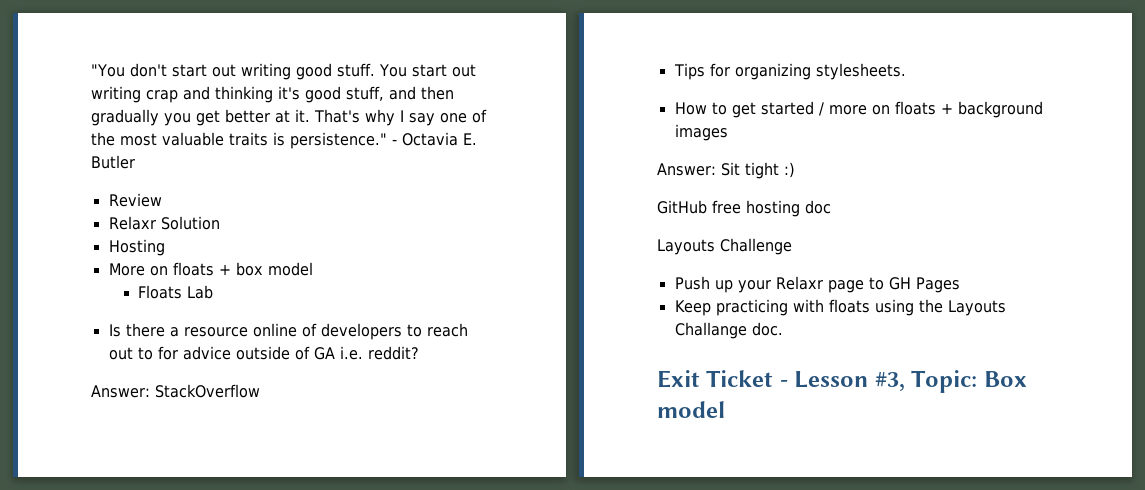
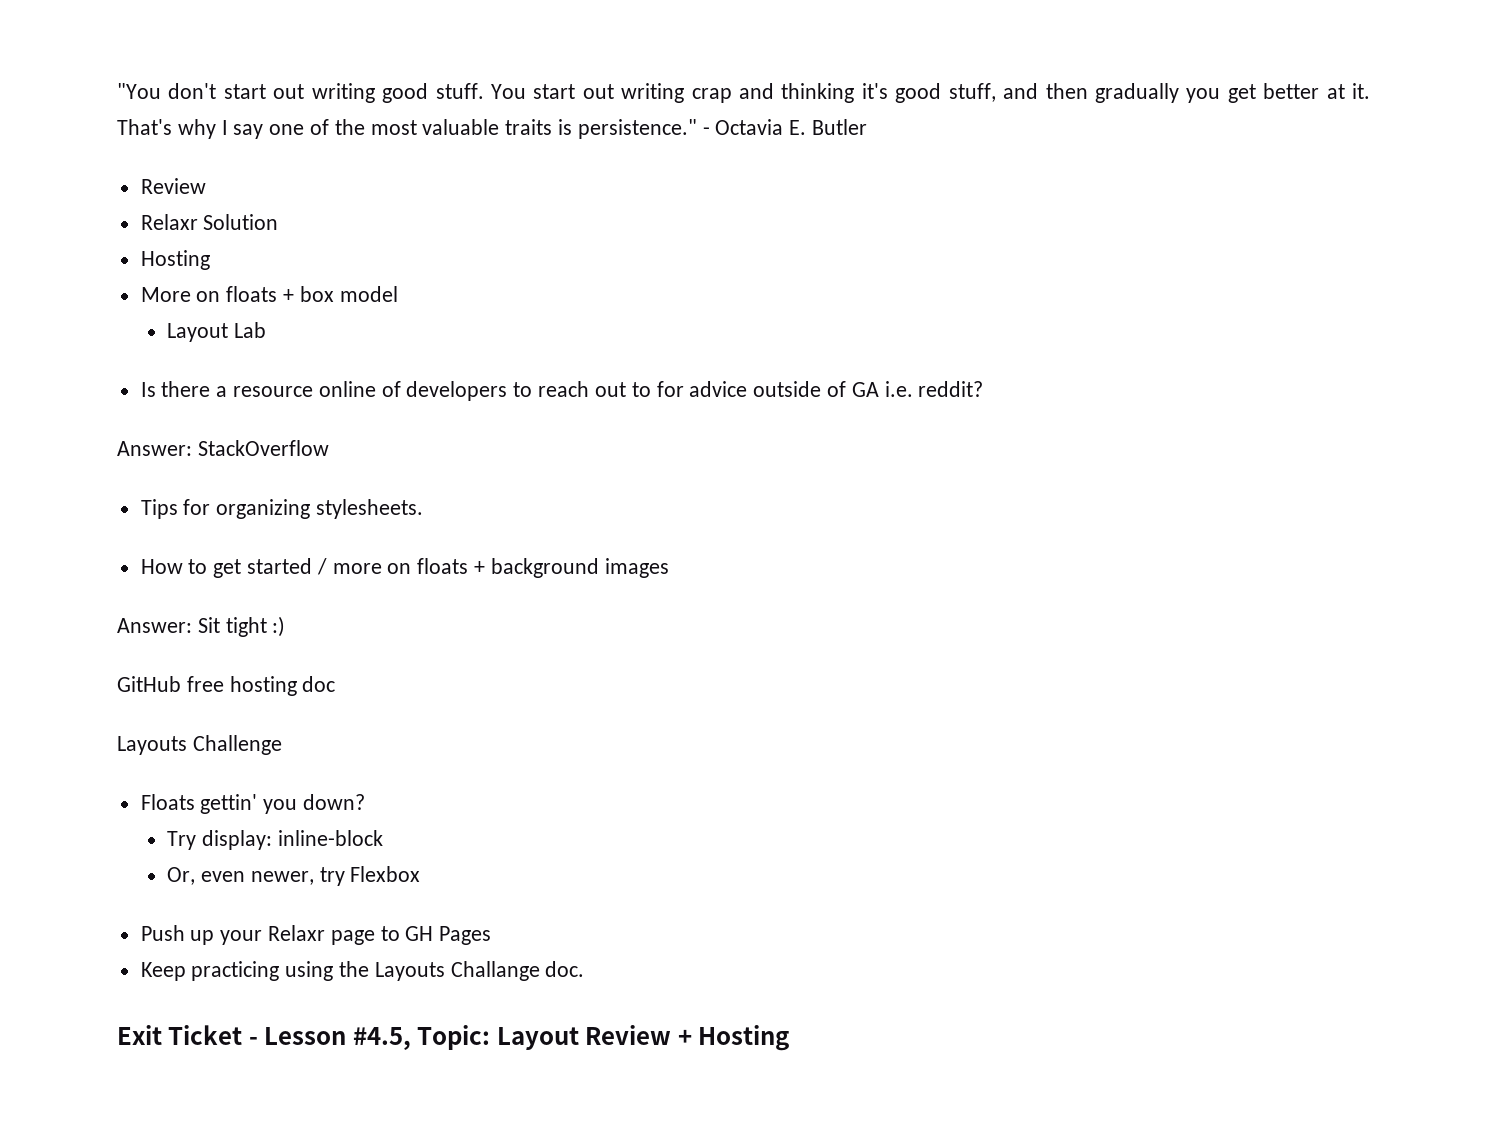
- Floats Lab
+ Layout Lab
+ Floats gettin' you down?
+ Try display: inline-block
+ Or, even newer, try Flexbox
- Keep practicing with floats using the Layouts Challange doc.
+ Keep practicing using the Layouts Challange doc.
- Exit Ticket - Lesson #3, Topic: Box model
+ Exit Ticket - Lesson #4.5, Topic: Layout Review + Hosting

